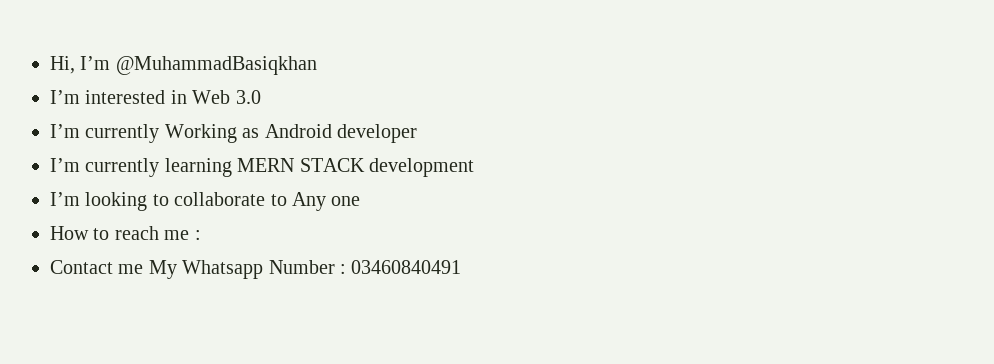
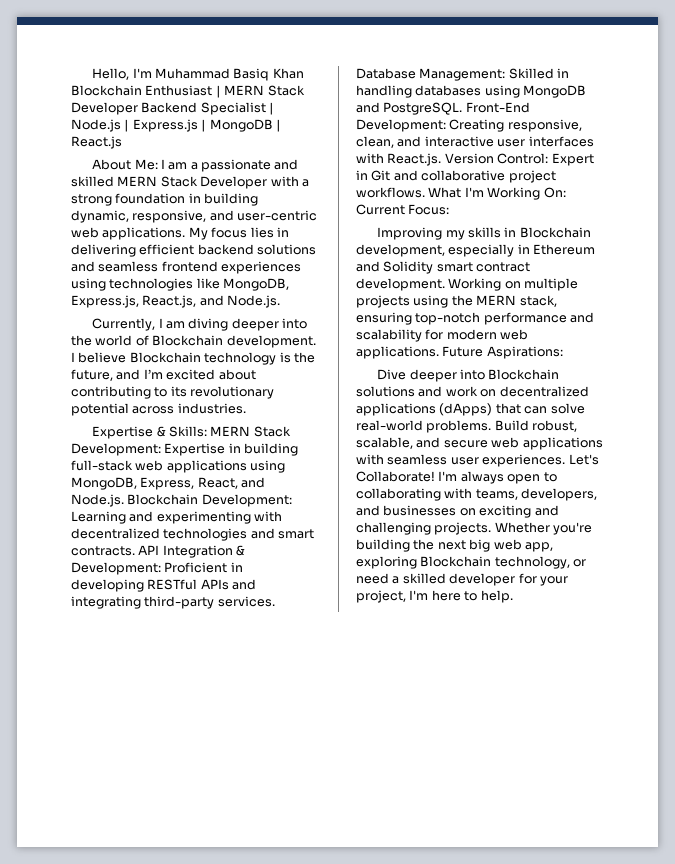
- Hi, I’m @MuhammadBasiqkhan
- I’m interested in Web 3.0
- I’m currently Working as Android developer
- I’m currently learning MERN STACK development
- I’m looking to collaborate to Any one
- How to reach me :
- Contact me My Whatsapp Number : 03460840491
+ Hello, I'm Muhammad Basiq Khan Blockchain Enthusiast | MERN Stack Developer Backend Specialist | Node.js | Express.js | MongoDB | React.js
+ About Me: I am a passionate and skilled MERN Stack Developer with a strong foundation in building dynamic, responsive, and user-centric web applications. My focus lies in delivering efficient backend solutions and seamless frontend experiences using technologies like MongoDB, Express.js, React.js, and Node.js.
+ Currently, I am diving deeper into the world of Blockchain development. I believe Blockchain technology is the future, and I’m excited about contributing to its revolutionary potential across industries.
+ Expertise & Skills: MERN Stack Development: Expertise in building full-stack web applications using MongoDB, Express, React, and Node.js. Blockchain Development: Learning and experimenting with decentralized technologies and smart contracts. API Integration & Development: Proficient in developing RESTful APIs and integrating third-party services. Database Management: Skilled in handling databases using MongoDB and PostgreSQL. Front-End Development: Creating responsive, clean, and interactive user interfaces with React.js. Version Control: Expert in Git and collaborative project workflows. What I'm Working On: Current Focus:
+ Improving my skills in Blockchain development, especially in Ethereum and Solidity smart contract development. Working on multiple projects using the MERN stack, ensuring top-notch performance and scalability for modern web applications. Future Aspirations:
+ Dive deeper into Blockchain solutions and work on decentralized applications (dApps) that can solve real-world problems. Build robust, scalable, and secure web applications with seamless user experiences. Let's Collaborate! I'm always open to collaborating with teams, developers, and businesses on exciting and challenging projects. Whether you're building the next big web app, exploring Blockchain technology, or need a skilled developer for your project, I'm here to help.

